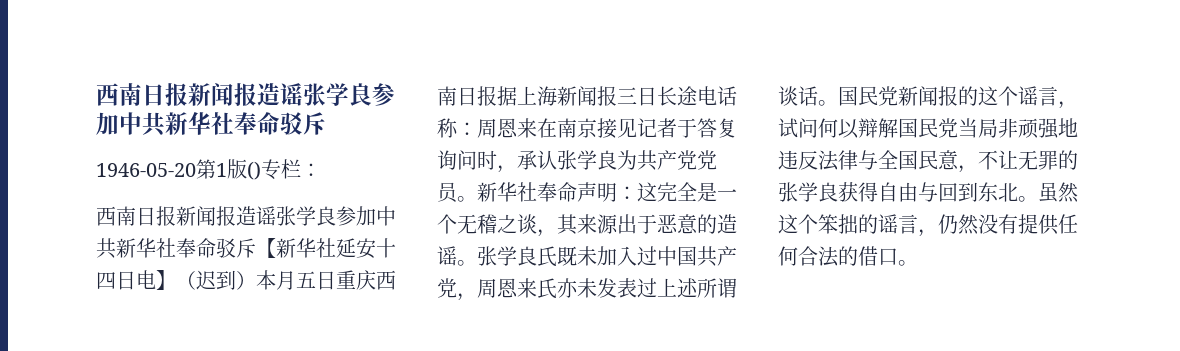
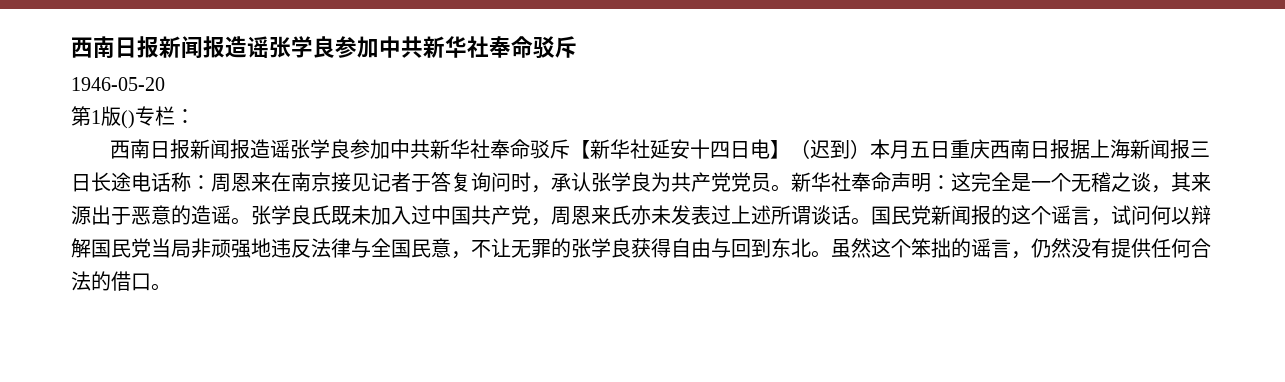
- 1946-05-20第1版()专栏：
+ 1946-05-20
+ 第1版()专栏：

